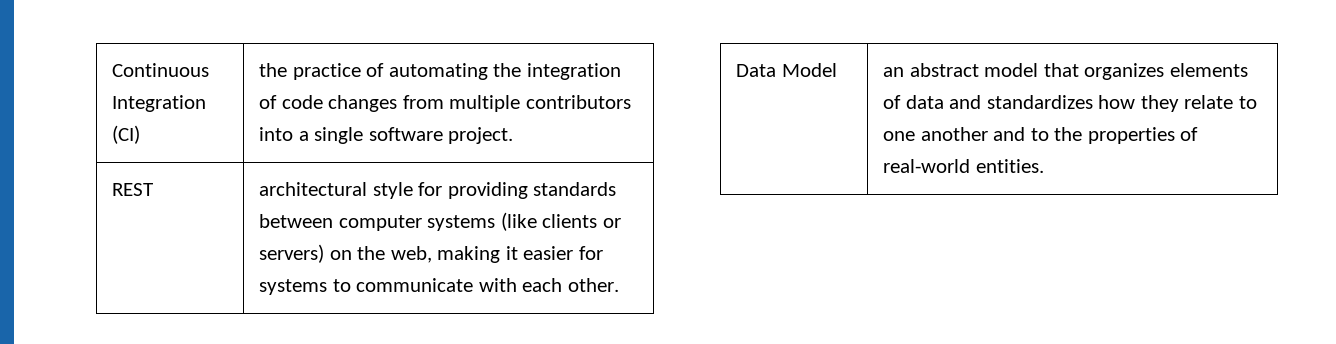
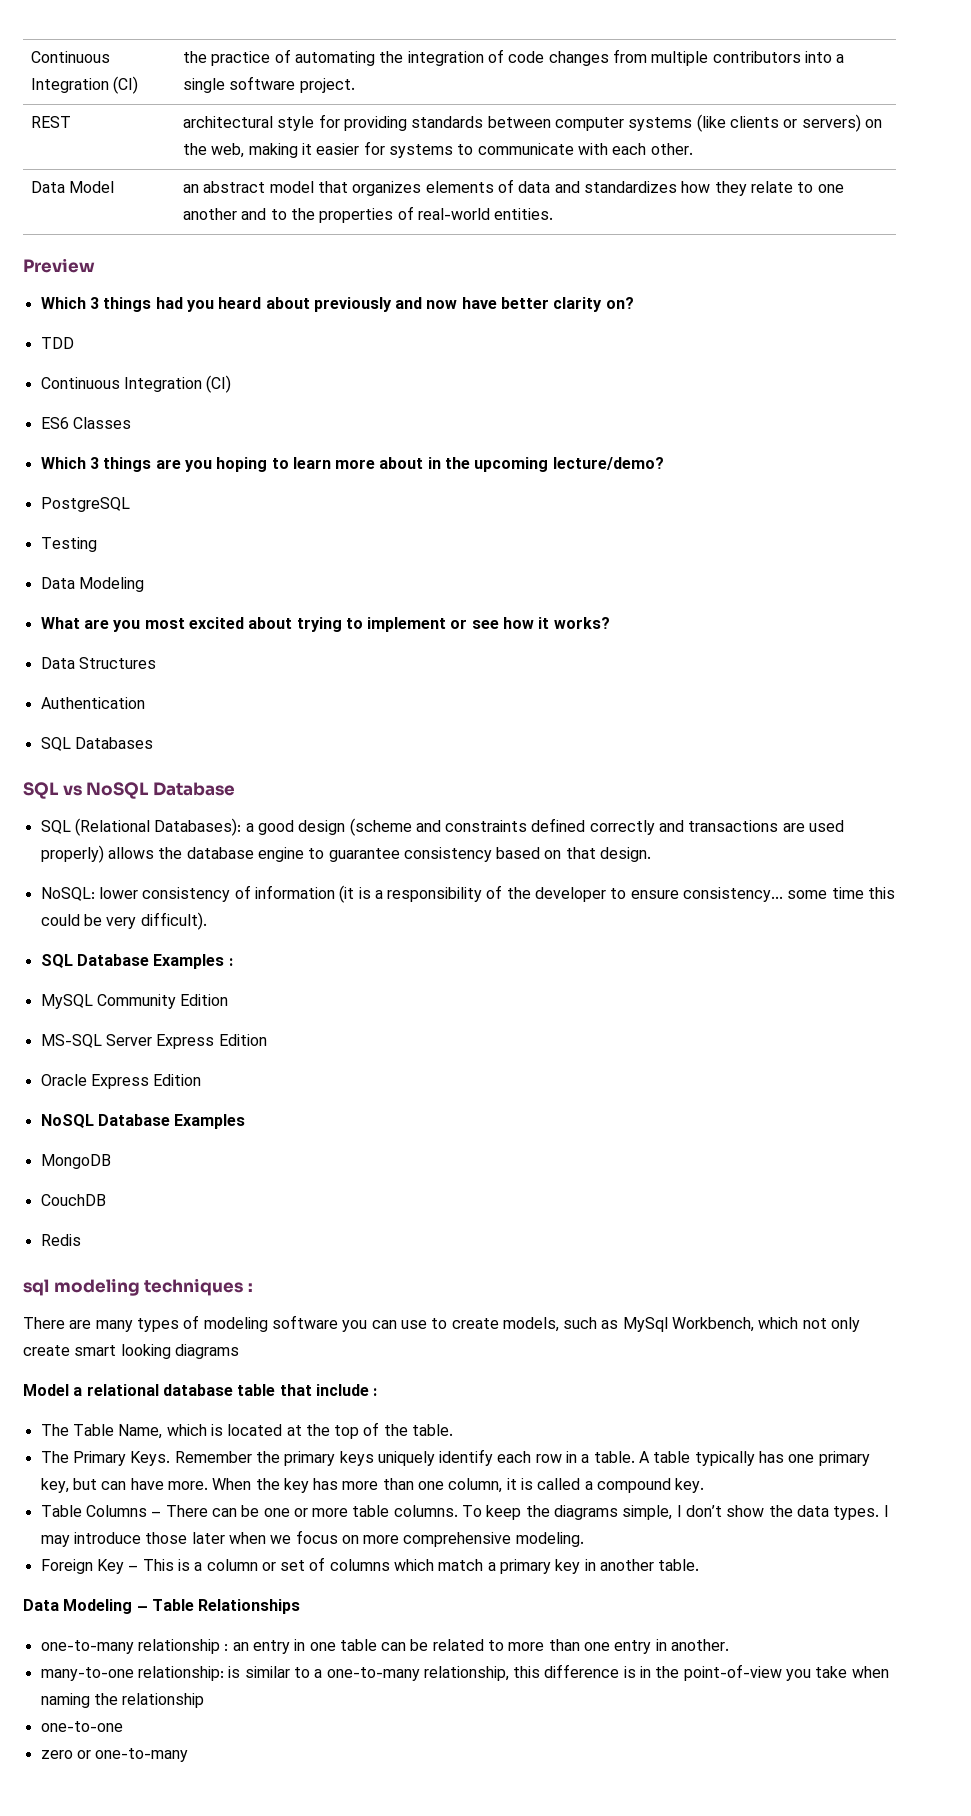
+ Preview
+ Which 3 things had you heard about previously and now have better clarity on?
+ TDD
+ Continuous Integration (CI)
+ ES6 Classes
+ Which 3 things are you hoping to learn more about in the upcoming lecture/demo?
+ PostgreSQL
+ Testing
+ Data Modeling
+ What are you most excited about trying to implement or see how it works?
+ Data Structures
+ Authentication
+ SQL Databases
+ SQL vs NoSQL Database
+ SQL (Relational Databases): a good design (scheme and constraints defined correctly and transactions are used properly) allows the database engine to guarantee consistency based on that design.
+ NoSQL: lower consistency of information (it is a responsibility of the developer to ensure consistency... some time this could be very difficult).
+ SQL Database Examples :
+ MySQL Community Edition
+ MS-SQL Server Express Edition
+ Oracle Express Edition
+ NoSQL Database Examples
+ MongoDB
+ CouchDB
+ Redis
+ sql modeling techniques :
+ There are many types of modeling software you can use to create models, such as MySql Workbench, which not only create smart looking diagrams
+ Model a relational database table that include :
+ The Table Name, which is located at the top of the table.
+ The Primary Keys. Remember the primary keys uniquely identify each row in a table. A table typically has one primary key, but can have more. When the key has more than one column, it is called a compound key.
+ Table Columns – There can be one or more table columns. To keep the diagrams simple, I don’t show the data types. I may introduce those later when we focus on more comprehensive modeling.
+ Foreign Key – This is a column or set of columns which match a primary key in another table.
+ Data Modeling – Table Relationships
+ one-to-many relationship : an entry in one table can be related to more than one entry in another.
+ many-to-one relationship: is similar to a one-to-many relationship, this difference is in the point-of-view you take when naming the relationship
+ one-to-one
+ zero or one-to-many

